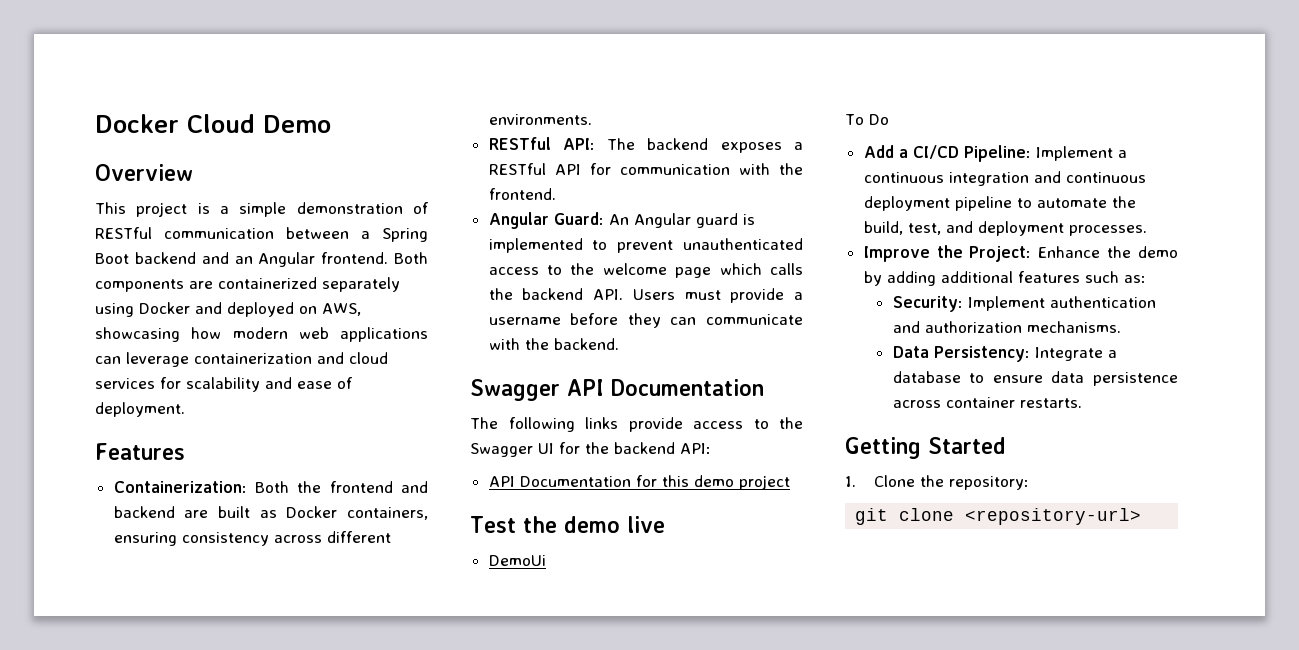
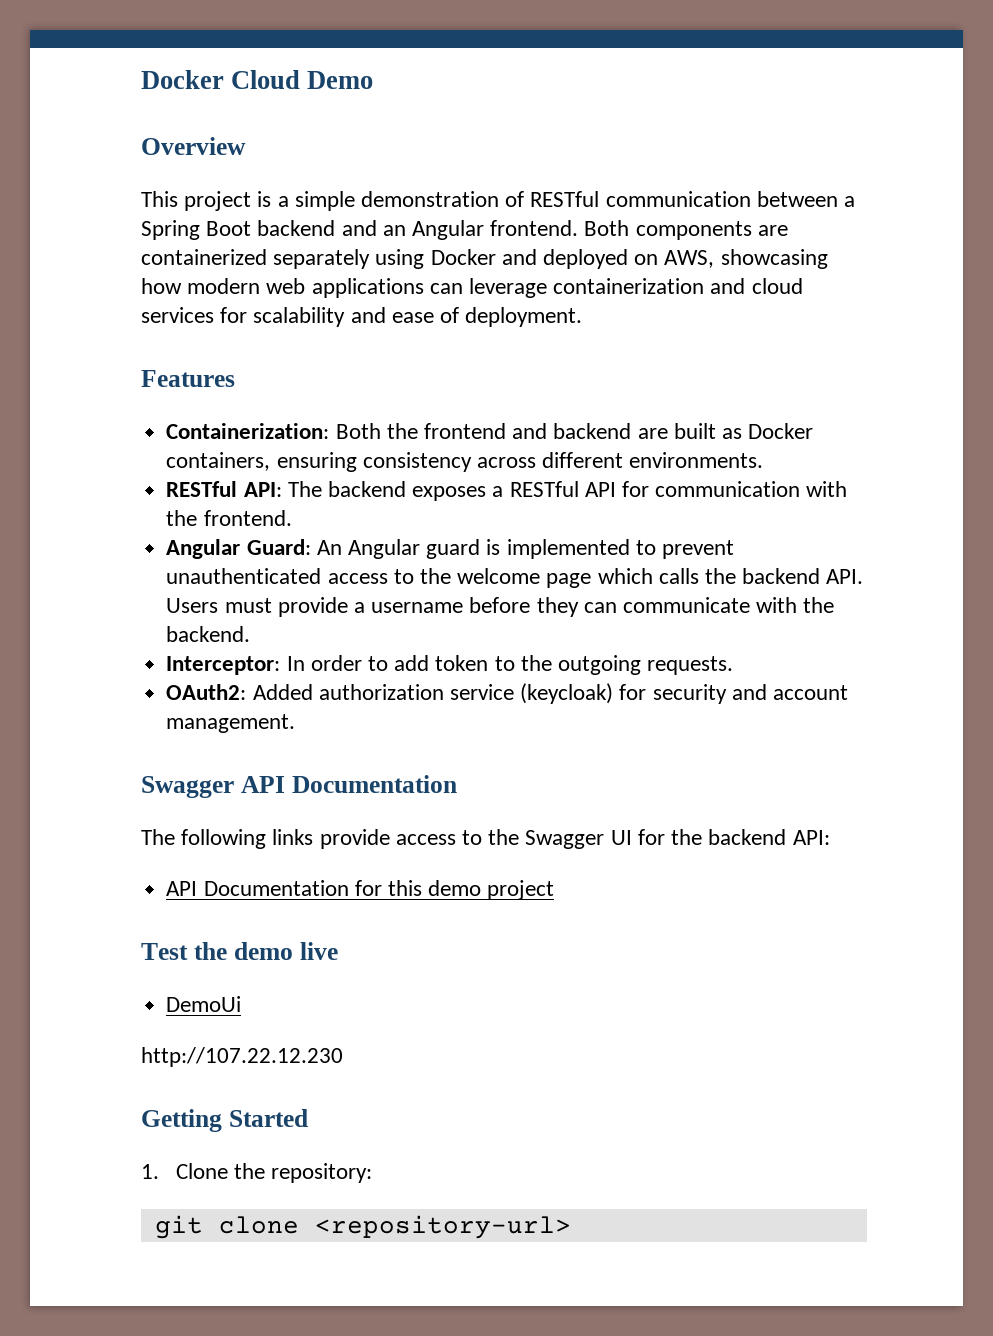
+ Interceptor: In order to add token to the outgoing requests.
+ OAuth2: Added authorization service (keycloak) for security and account management.
- To Do
- Add a CI/CD Pipeline: Implement a continuous integration and continuous deployment pipeline to automate the build, test, and deployment processes.
- Improve the Project: Enhance the demo by adding additional features such as:
- Security: Implement authentication and authorization mechanisms.
- Data Persistency: Integrate a database to ensure data persistence across container restarts.
+ http://107.22.12.230

